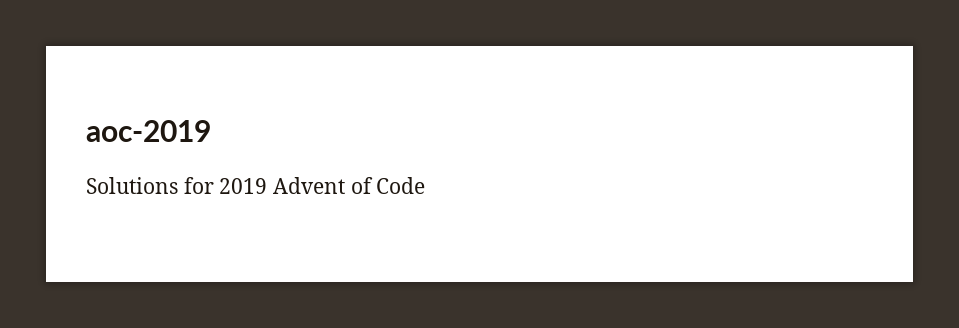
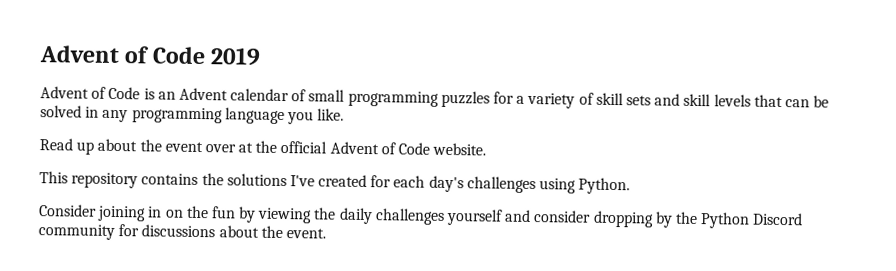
- aoc-2019
- Solutions for 2019 Advent of Code
+ Advent of Code 2019
+ Advent of Code is an Advent calendar of small programming puzzles for a variety of skill sets and skill levels that can be solved in any programming language you like.
+ Read up about the event over at the official Advent of Code website.
+ This repository contains the solutions I've created for each day's challenges using Python.
+ Consider joining in on the fun by viewing the daily challenges yourself and consider dropping by the Python Discord community for discussions about the event.

